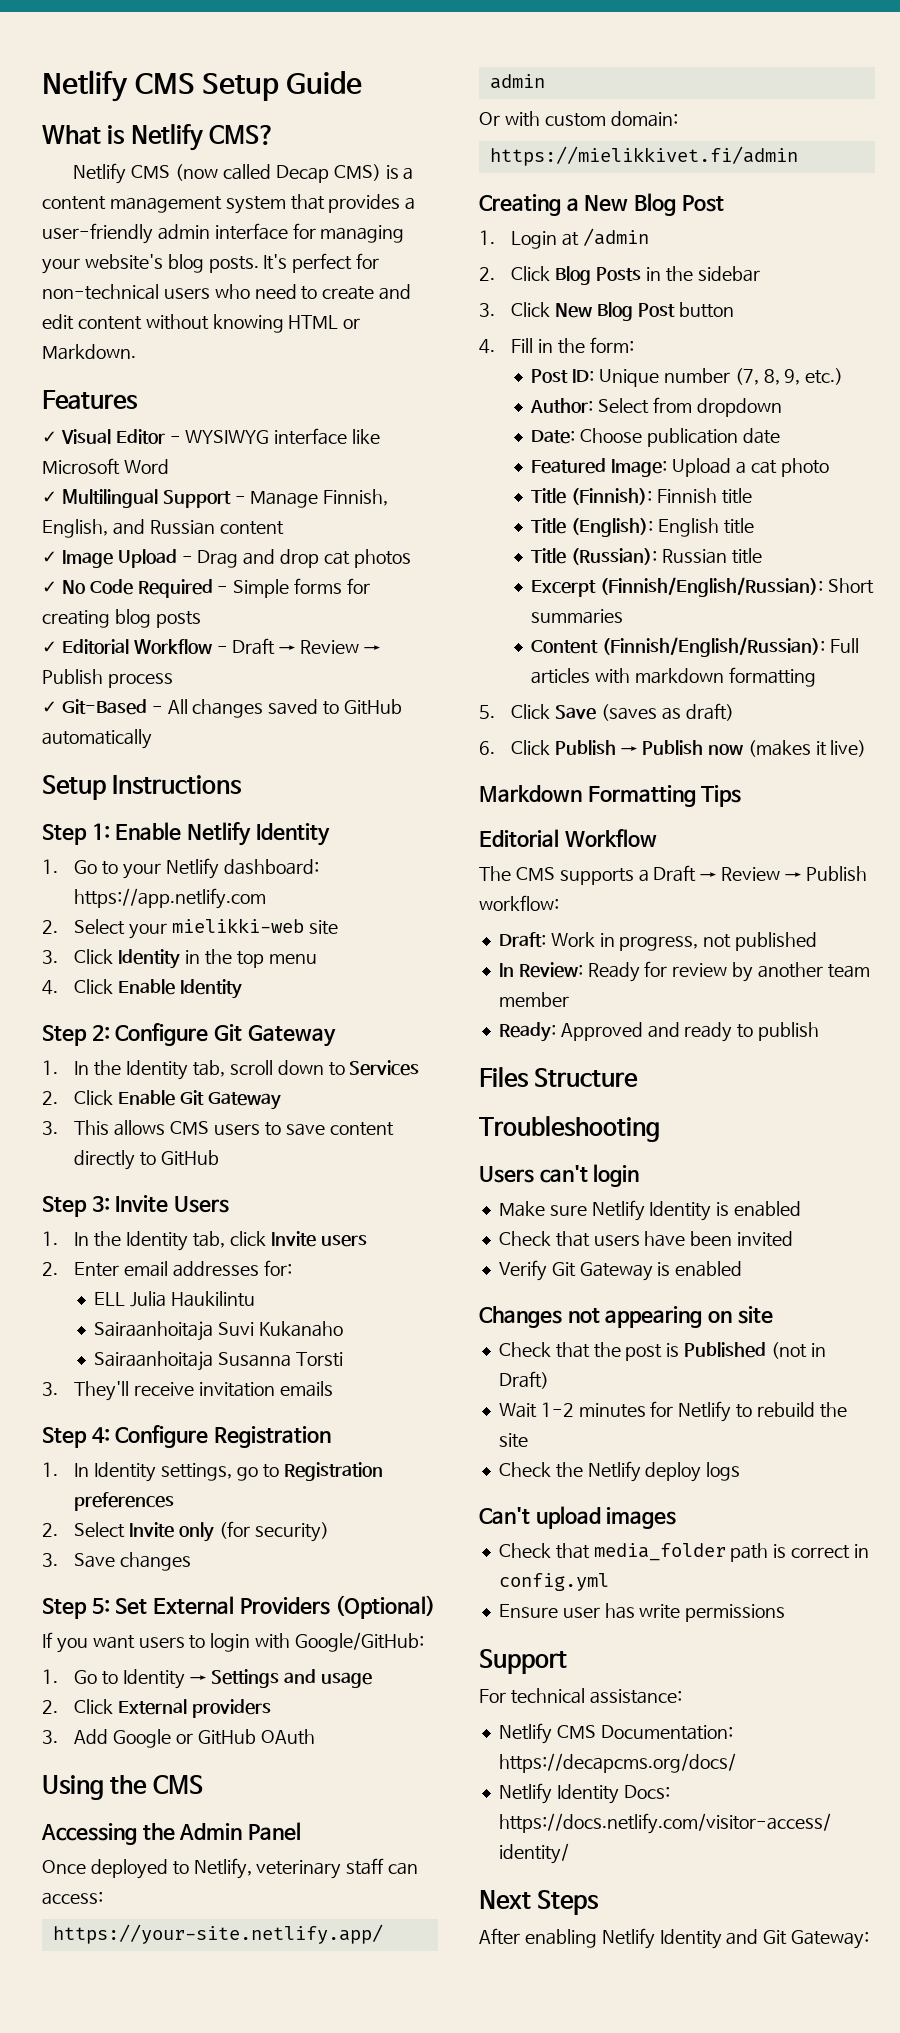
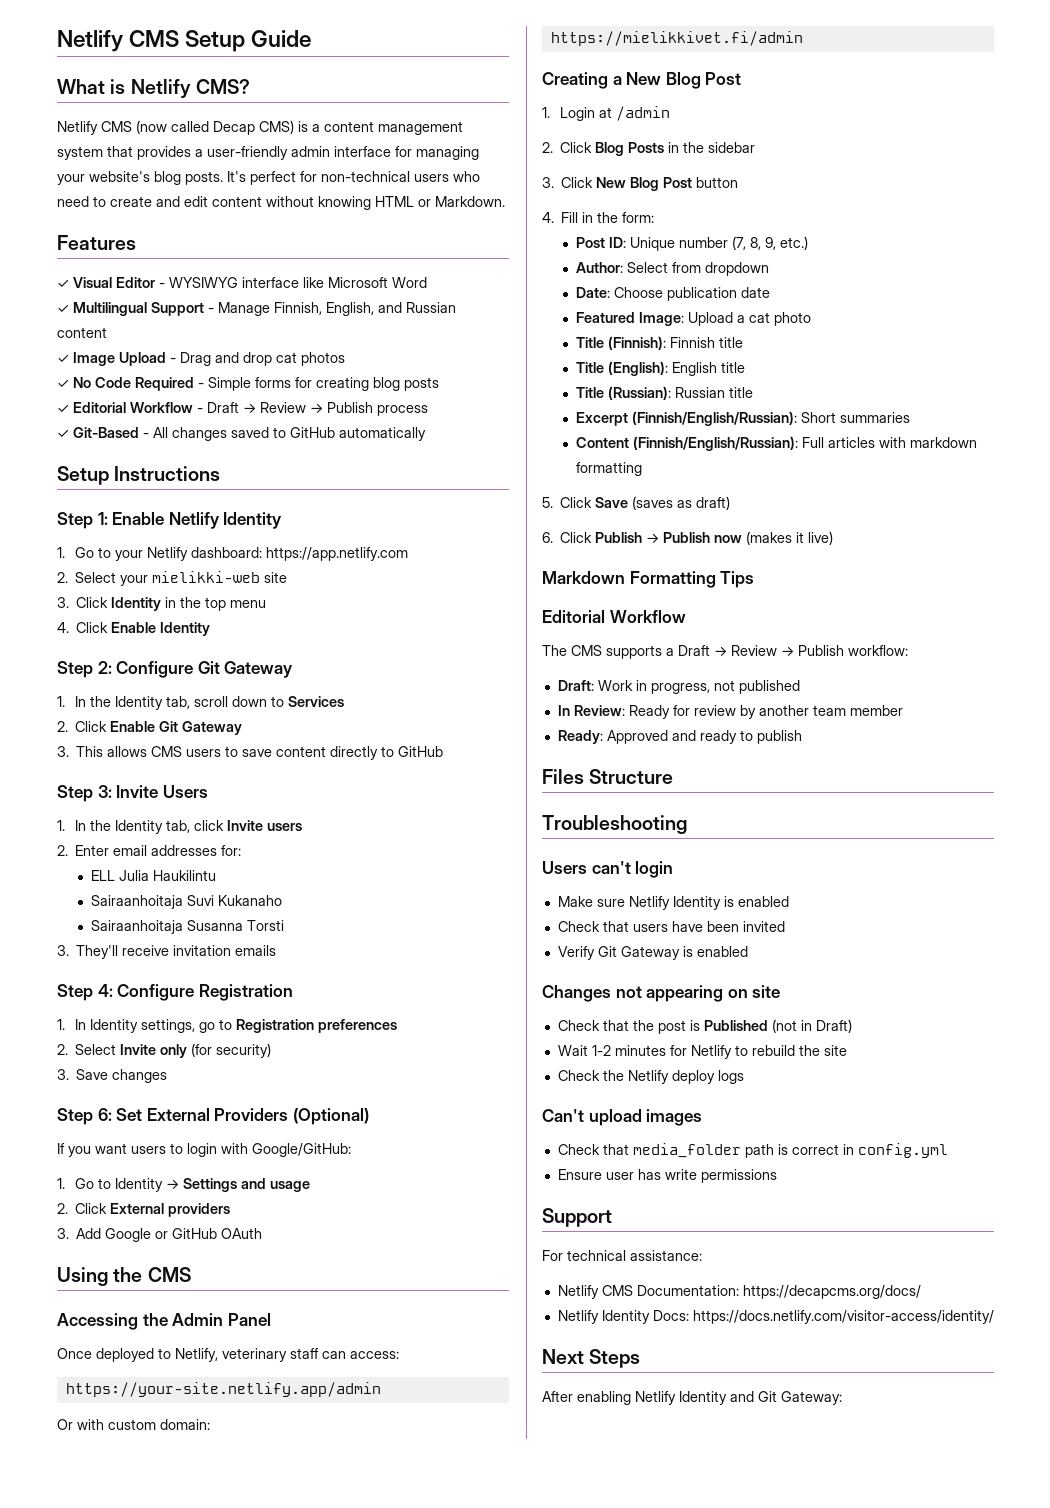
- Step 5: Set External Providers (Optional)
+ Step 6: Set External Providers (Optional)

